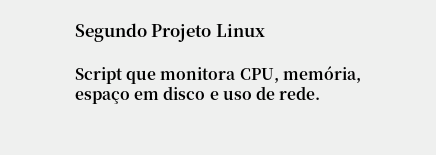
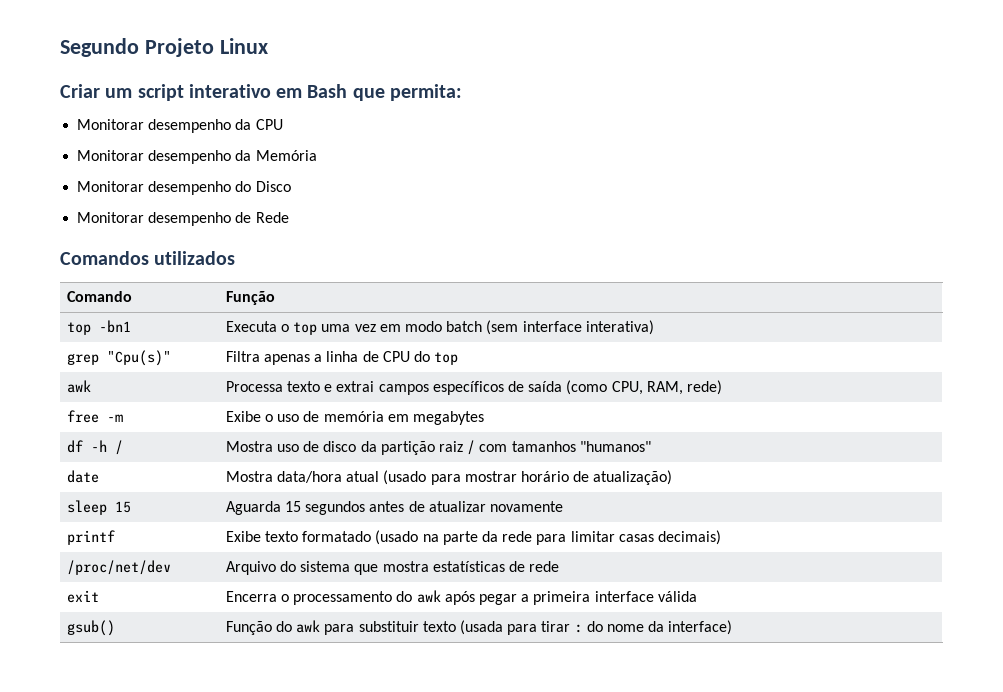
- Script que monitora CPU, memória, espaço em disco e uso de rede.
+ Criar um script interativo em Bash que permita:
+ Monitorar desempenho da CPU
+ Monitorar desempenho da Memória
+ Monitorar desempenho do Disco
+ Monitorar desempenho de Rede
+ Comandos utilizados
+ Comando | Função
+ top -bn1 | Executa o top uma vez em modo batch (sem interface interativa)
+ grep "Cpu(s)" | Filtra apenas a linha de CPU do top
+ awk | Processa texto e extrai campos específicos de saída (como CPU, RAM, rede)
+ free -m | Exibe o uso de memória em megabytes
+ df -h / | Mostra uso de disco da partição raiz / com tamanhos "humanos"
+ date | Mostra data/hora atual (usado para mostrar horário de atualização)
+ sleep 15 | Aguarda 15 segundos antes de atualizar novamente
+ printf | Exibe texto formatado (usado na parte da rede para limitar casas decimais)
+ /proc/net/dev | Arquivo do sistema que mostra estatísticas de rede
+ exit | Encerra o processamento do awk após pegar a primeira interface válida
+ gsub() | Função do awk para substituir texto (usada para tirar : do nome da interface)

